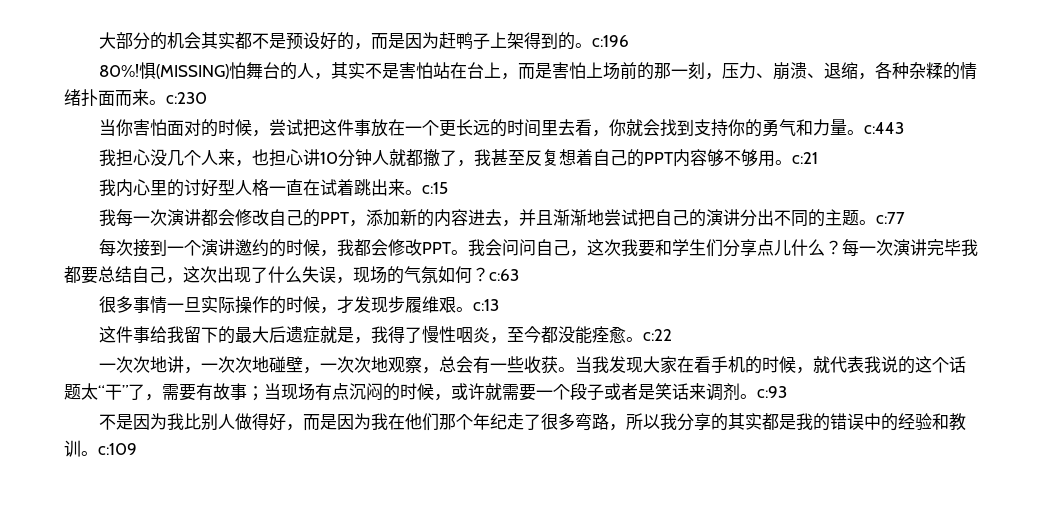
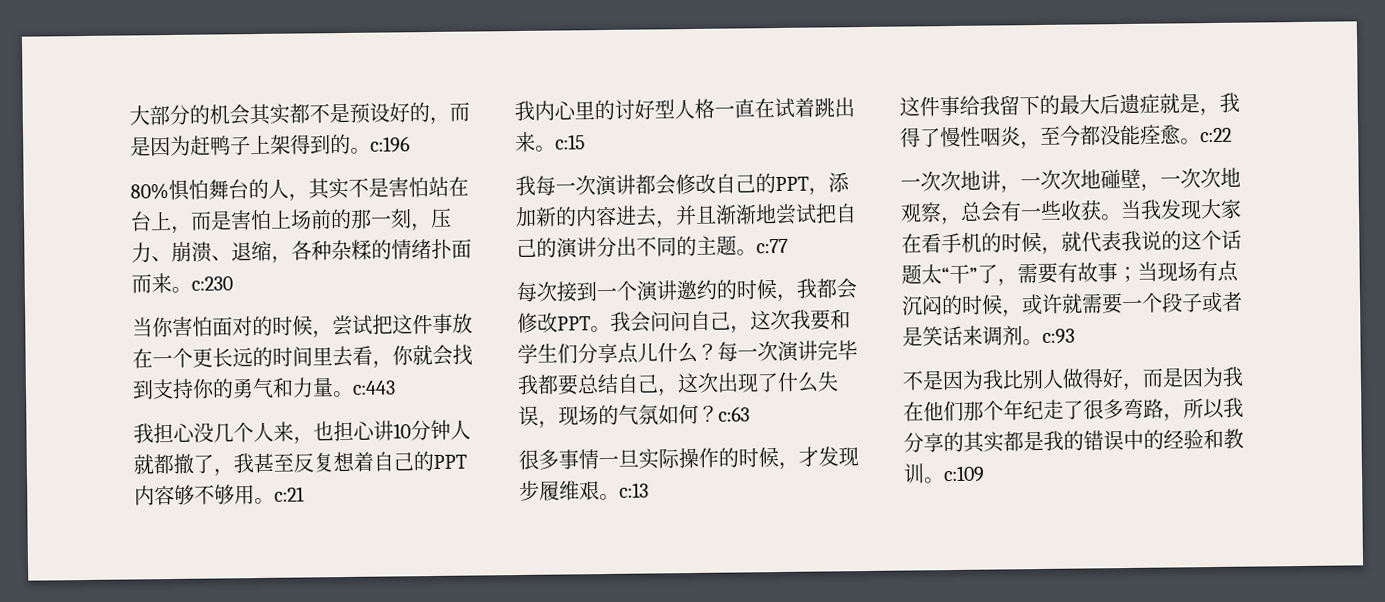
- 80%!惧(MISSING)怕舞台的人，其实不是害怕站在台上，而是害怕上场前的那一刻，压力、崩溃、退缩，各种杂糅的情绪扑面而来。c:230
+ 80%惧怕舞台的人，其实不是害怕站在台上，而是害怕上场前的那一刻，压力、崩溃、退缩，各种杂糅的情绪扑面而来。c:230

